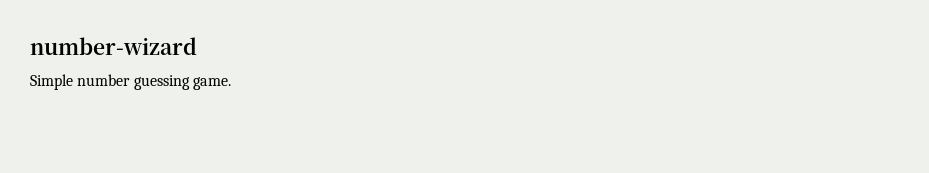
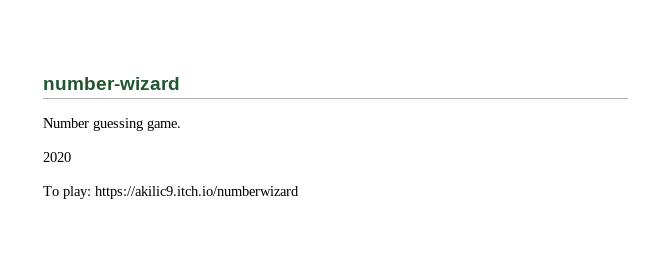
- Simple number guessing game.
+ Number guessing game.
+ 2020
+ To play: https://akilic9.itch.io/numberwizard

